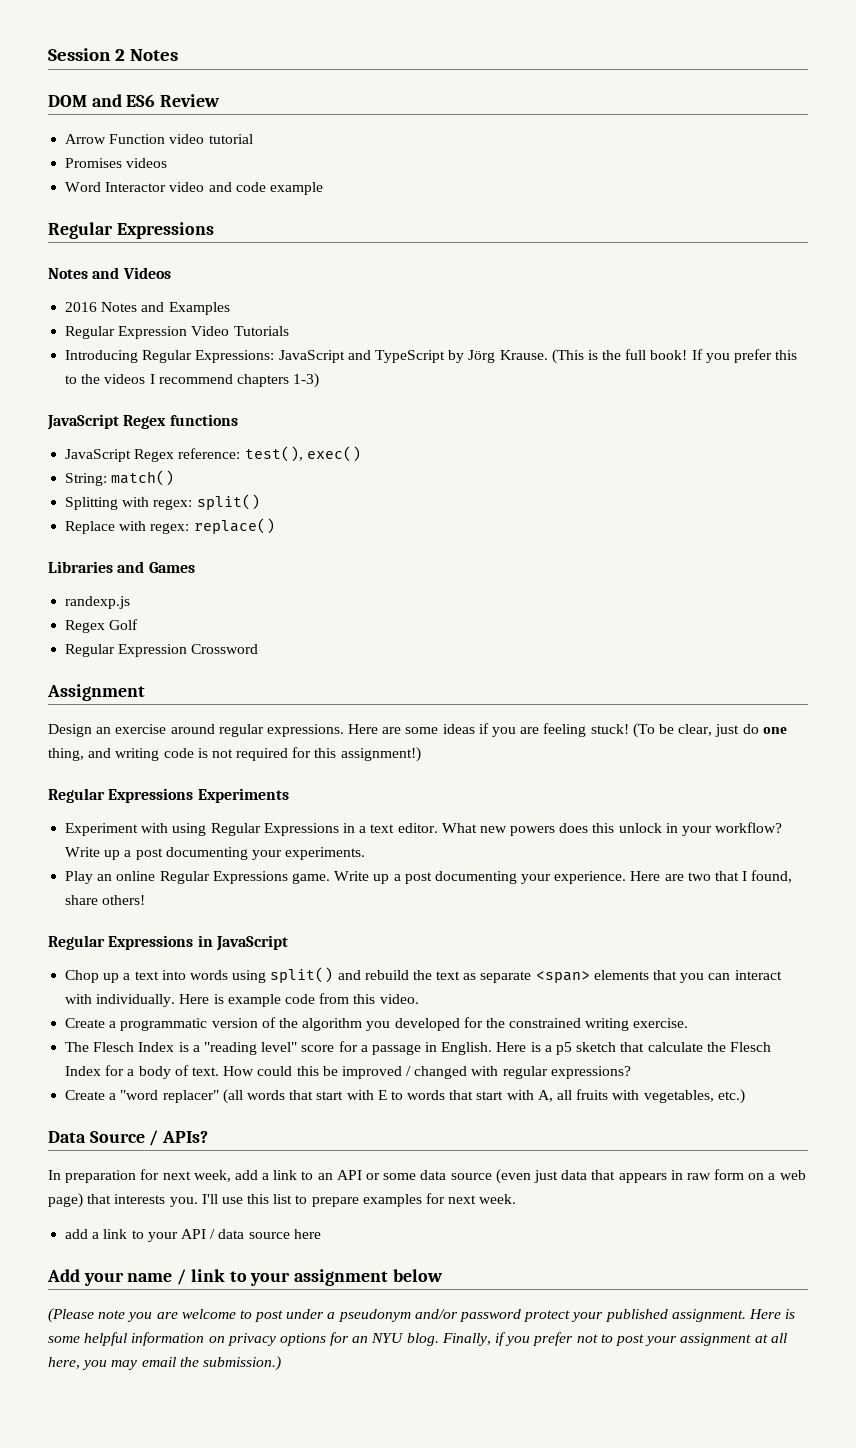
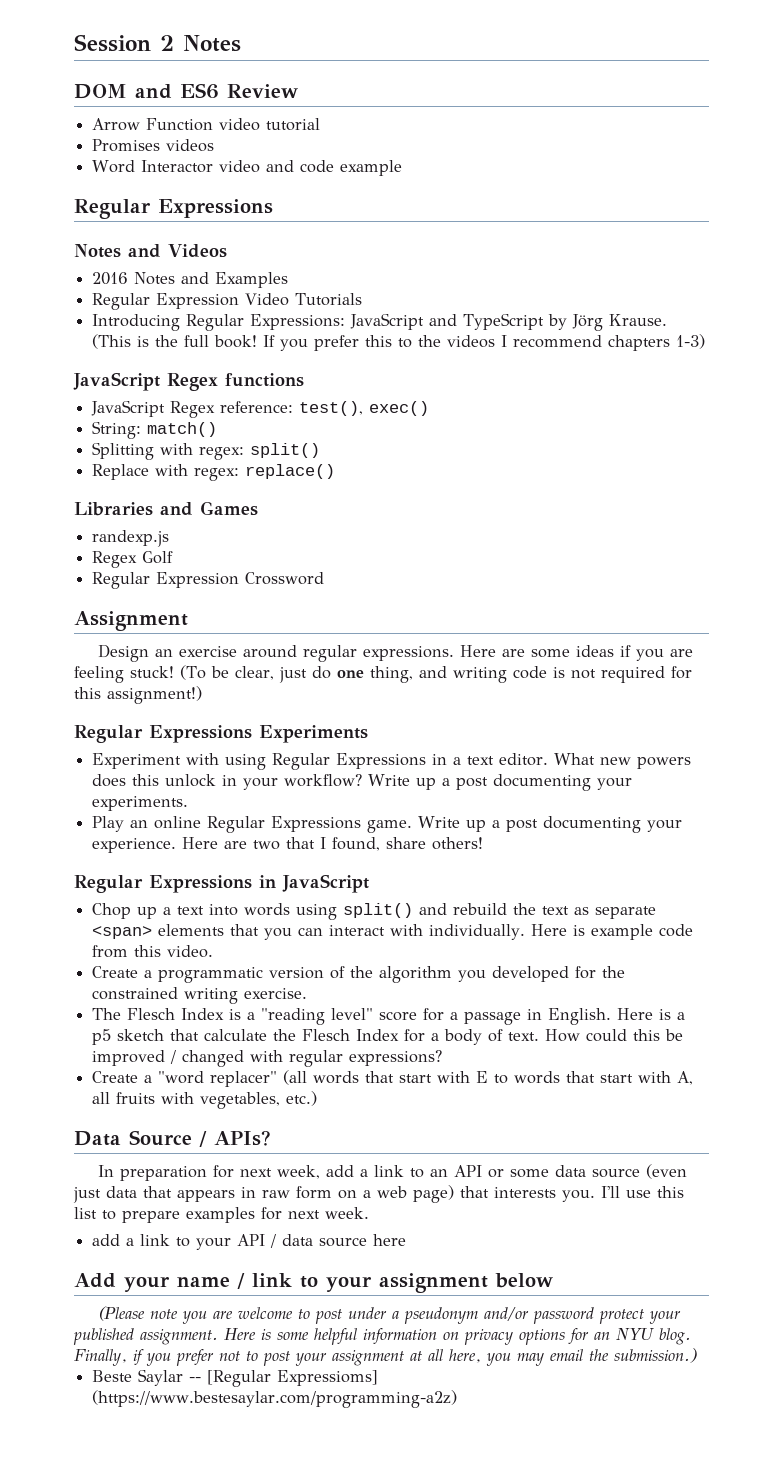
+ Beste Saylar -- [Regular Expressioms] (https://www.bestesaylar.com/programming-a2z)

